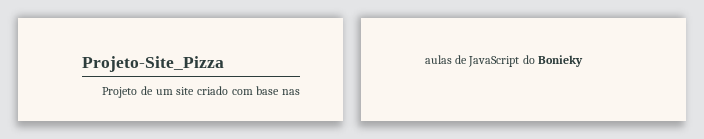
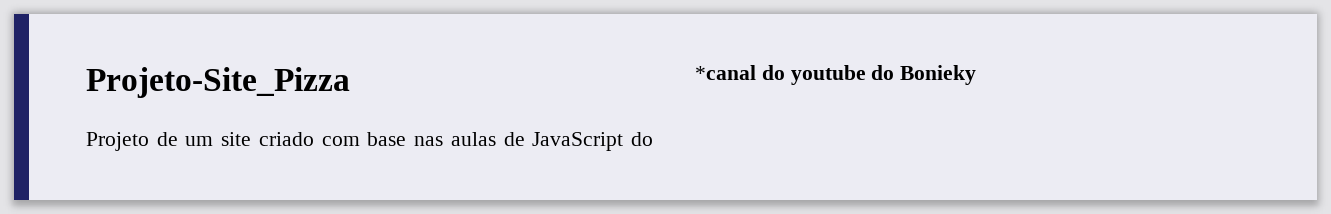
- Projeto de um site criado com base nas aulas de JavaScript do Bonieky
+ Projeto de um site criado com base nas aulas de JavaScript do *canal do youtube do Bonieky

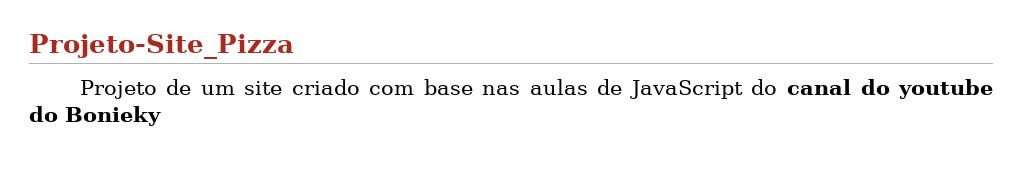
- Projeto de um site criado com base nas aulas de JavaScript do *canal do youtube do Bonieky
+ Projeto de um site criado com base nas aulas de JavaScript do canal do youtube do Bonieky

